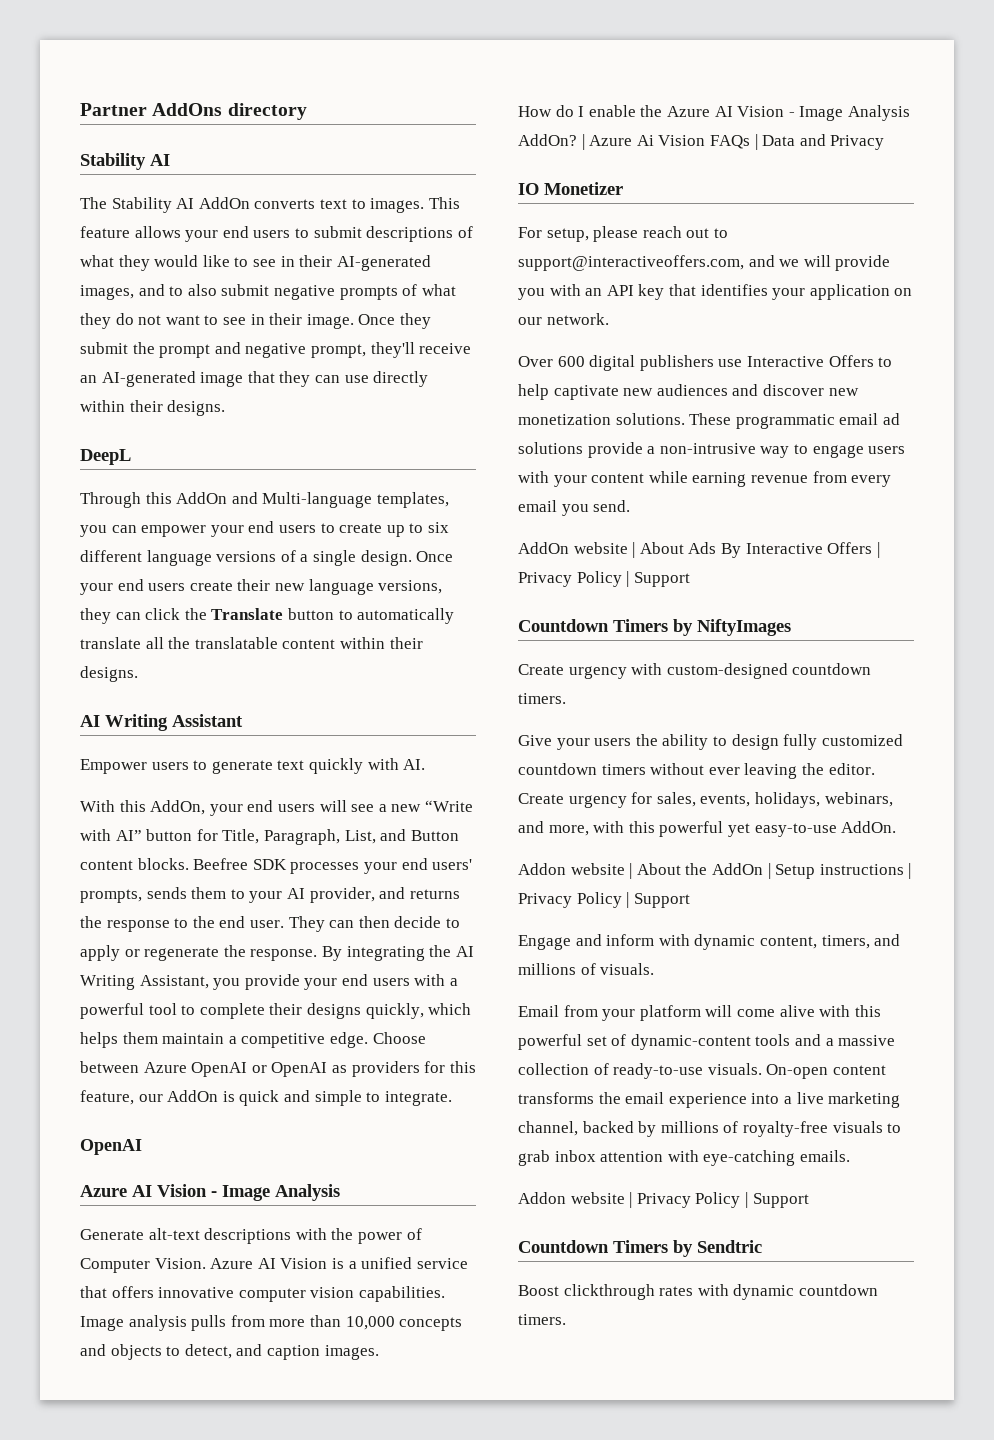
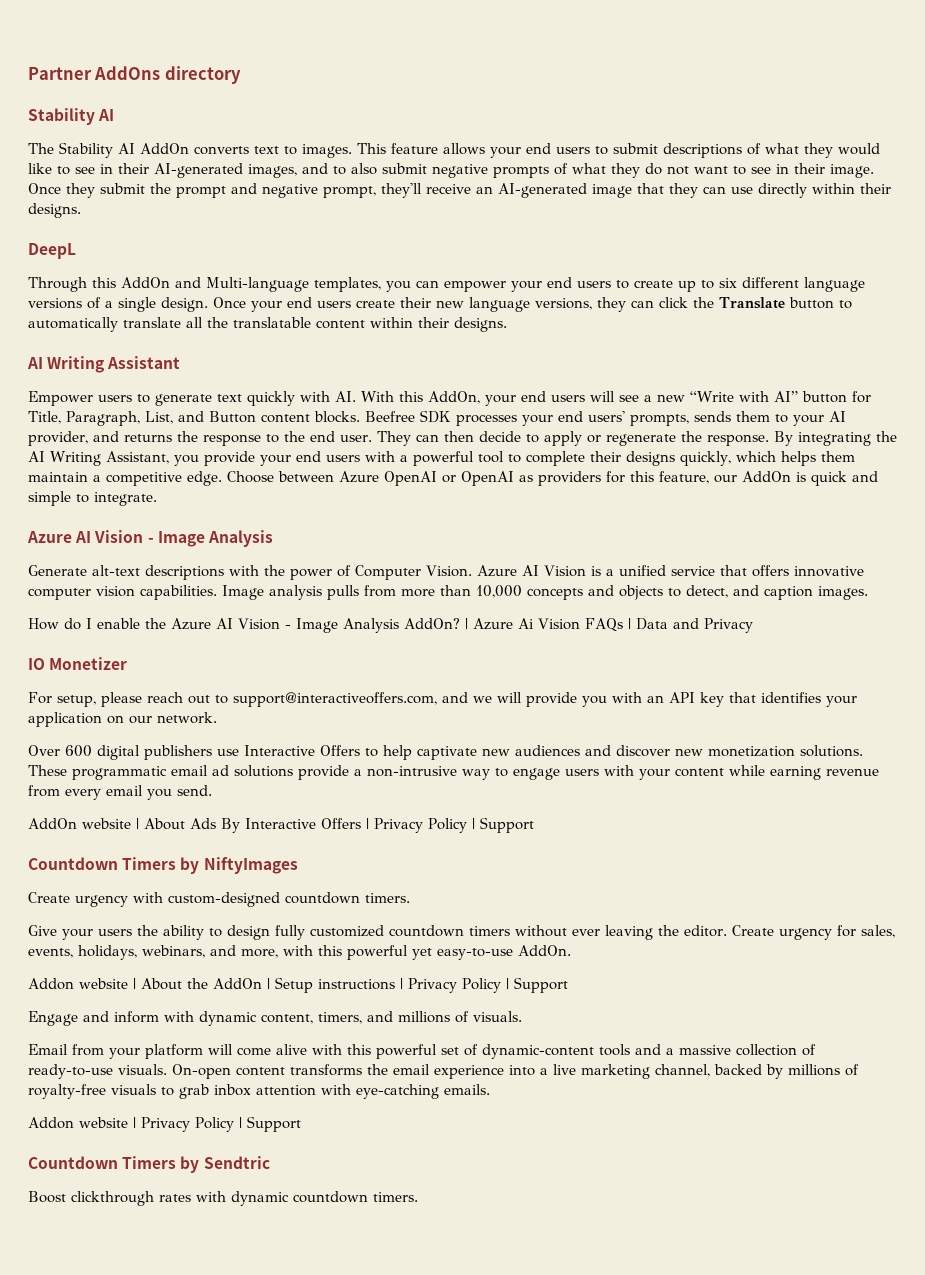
- Empower users to generate text quickly with AI.
- With this AddOn, your end users will see a new “Write with AI” button for Title, Paragraph, List, and Button content blocks.
+ Empower users to generate text quickly with AI. With this AddOn, your end users will see a new “Write with AI” button for Title, Paragraph, List, and Button content blocks.
  Choose between Azure OpenAI or OpenAI as providers for this feature, our AddOn is quick and simple to integrate.
- OpenAI

